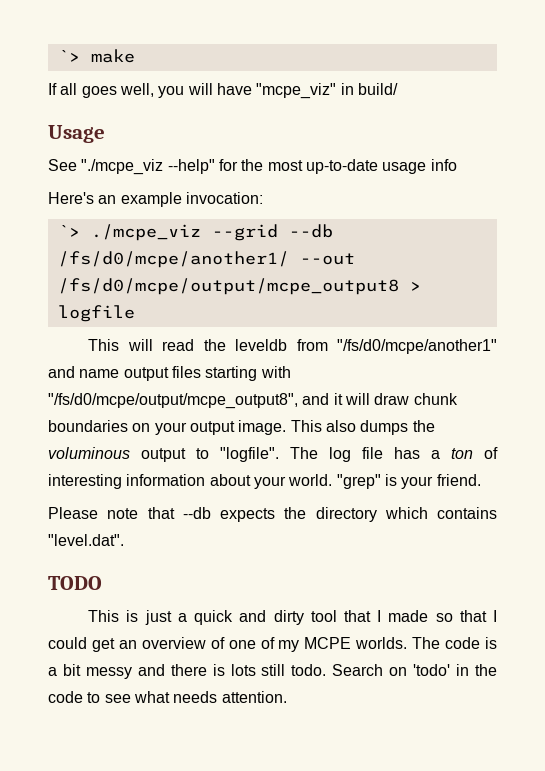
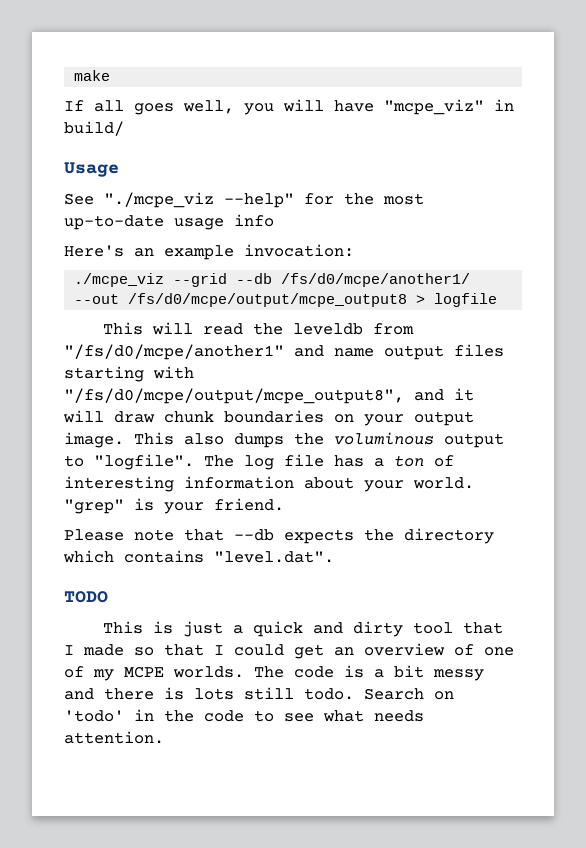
- `> make
+ make
- `> ./mcpe_viz --grid --db /fs/d0/mcpe/another1/ --out /fs/d0/mcpe/output/mcpe_output8 > logfile
+ ./mcpe_viz --grid --db /fs/d0/mcpe/another1/ --out /fs/d0/mcpe/output/mcpe_output8 > logfile

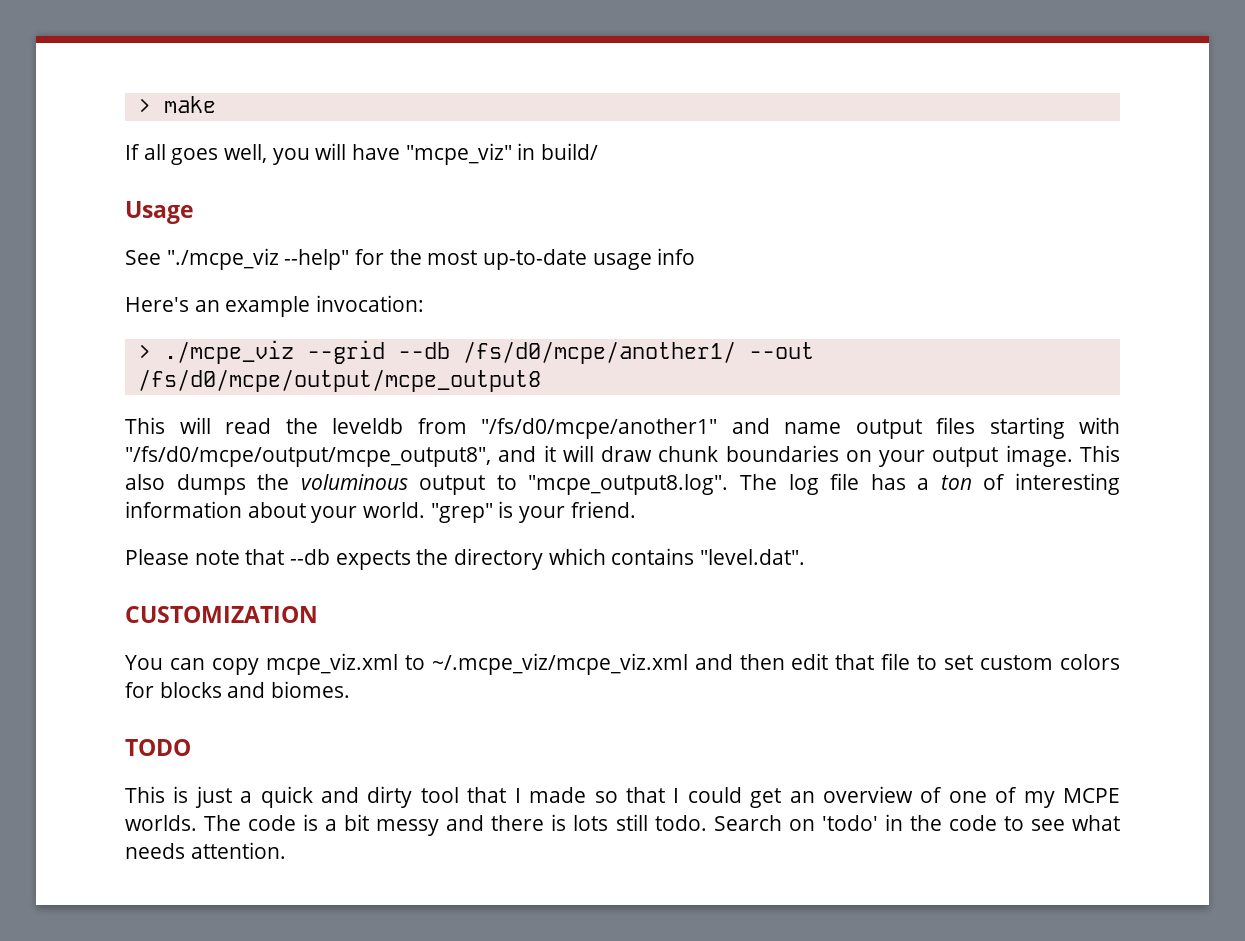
- make
+ > make
- ./mcpe_viz --grid --db /fs/d0/mcpe/another1/ --out /fs/d0/mcpe/output/mcpe_output8 > logfile
+ > ./mcpe_viz --grid --db /fs/d0/mcpe/another1/ --out /fs/d0/mcpe/output/mcpe_output8
- This also dumps the voluminous output to "logfile". The log file has a ton of interesting information about your world.
+ This also dumps the voluminous output to "mcpe_output8.log". The log file has a ton of interesting information about your world.
+ CUSTOMIZATION
+ You can copy mcpe_viz.xml to ~/.mcpe_viz/mcpe_viz.xml and then edit that file to set custom colors for blocks and biomes.

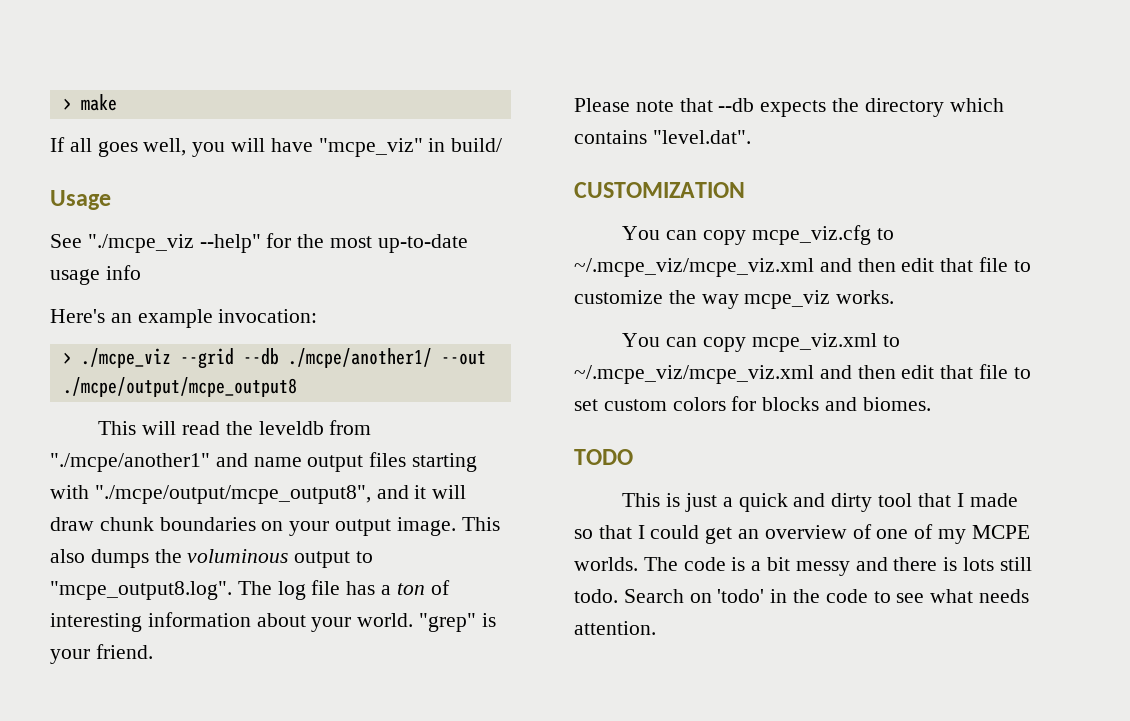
- > ./mcpe_viz --grid --db /fs/d0/mcpe/another1/ --out /fs/d0/mcpe/output/mcpe_output8
+ > ./mcpe_viz --grid --db ./mcpe/another1/ --out ./mcpe/output/mcpe_output8
- This will read the leveldb from "/fs/d0/mcpe/another1" and name output files starting with "/fs/d0/mcpe/output/mcpe_output8", and it will draw chunk boundaries on your output image.
+ This will read the leveldb from "./mcpe/another1" and name output files starting with "./mcpe/output/mcpe_output8", and it will draw chunk boundaries on your output image.
+ You can copy mcpe_viz.cfg to ~/.mcpe_viz/mcpe_viz.xml and then edit that file to customize the way mcpe_viz works.

